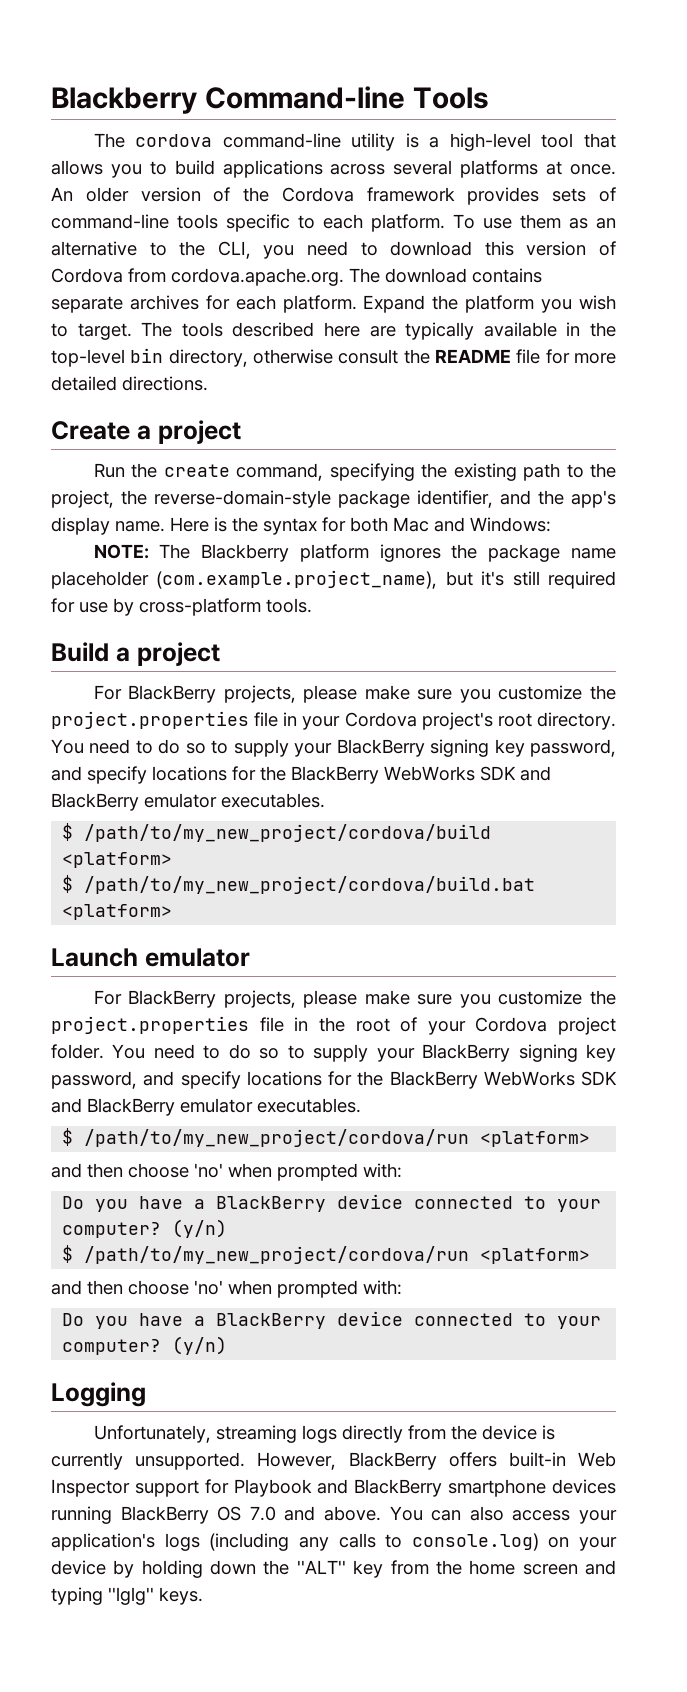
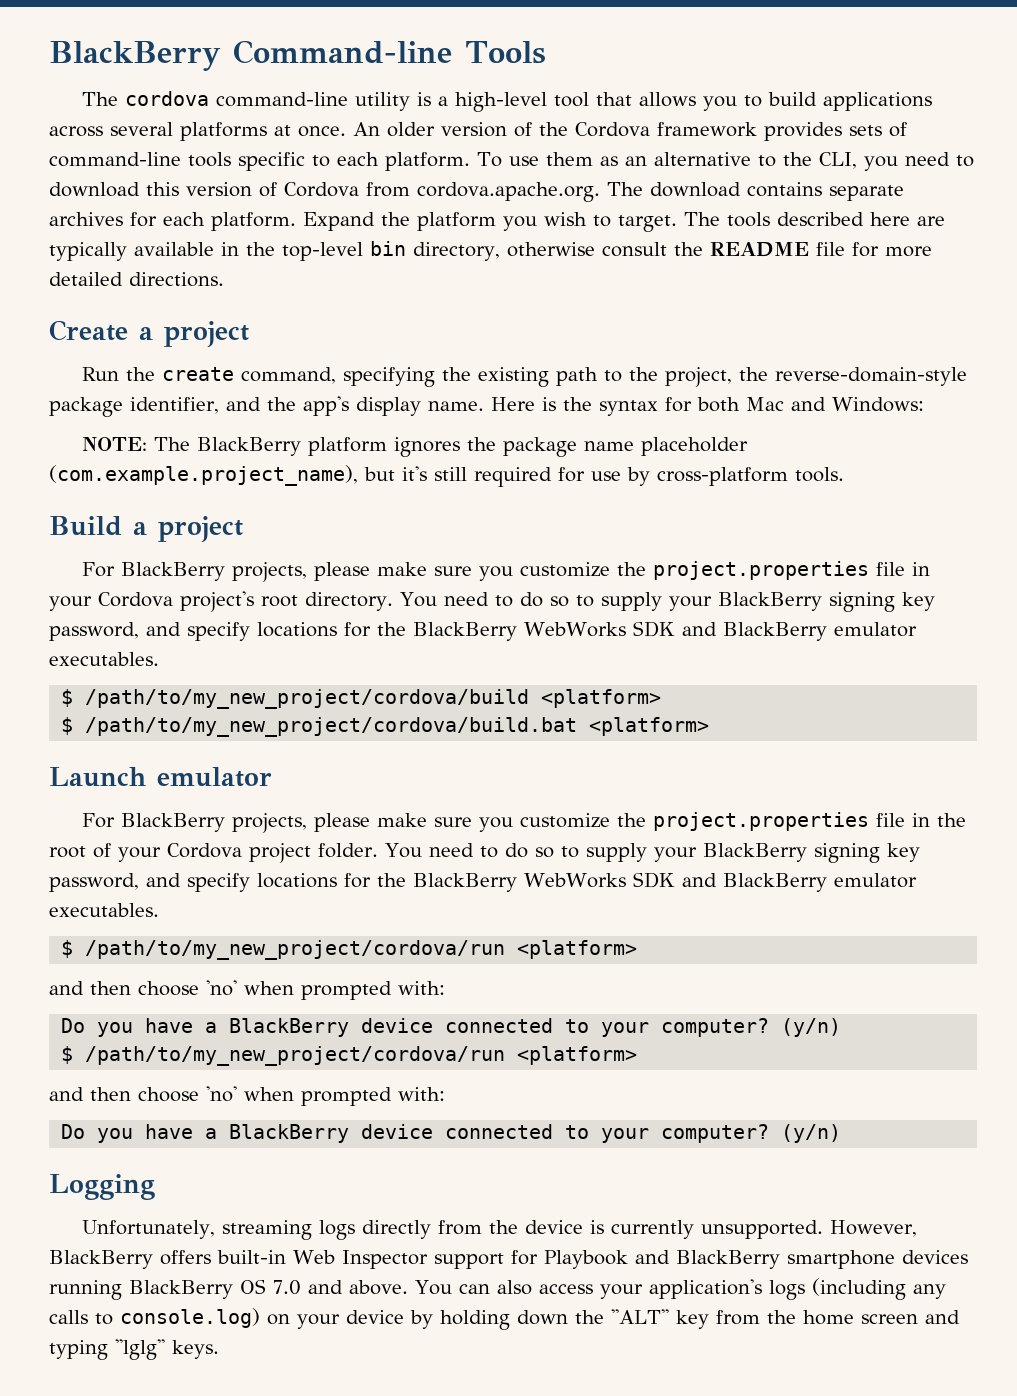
- Blackberry Command-line Tools
+ BlackBerry Command-line Tools
- NOTE: The Blackberry platform ignores the package name placeholder (com.example.project_name), but it's still required for use by cross-platform tools.
+ NOTE: The BlackBerry platform ignores the package name placeholder (com.example.project_name), but it's still required for use by cross-platform tools.

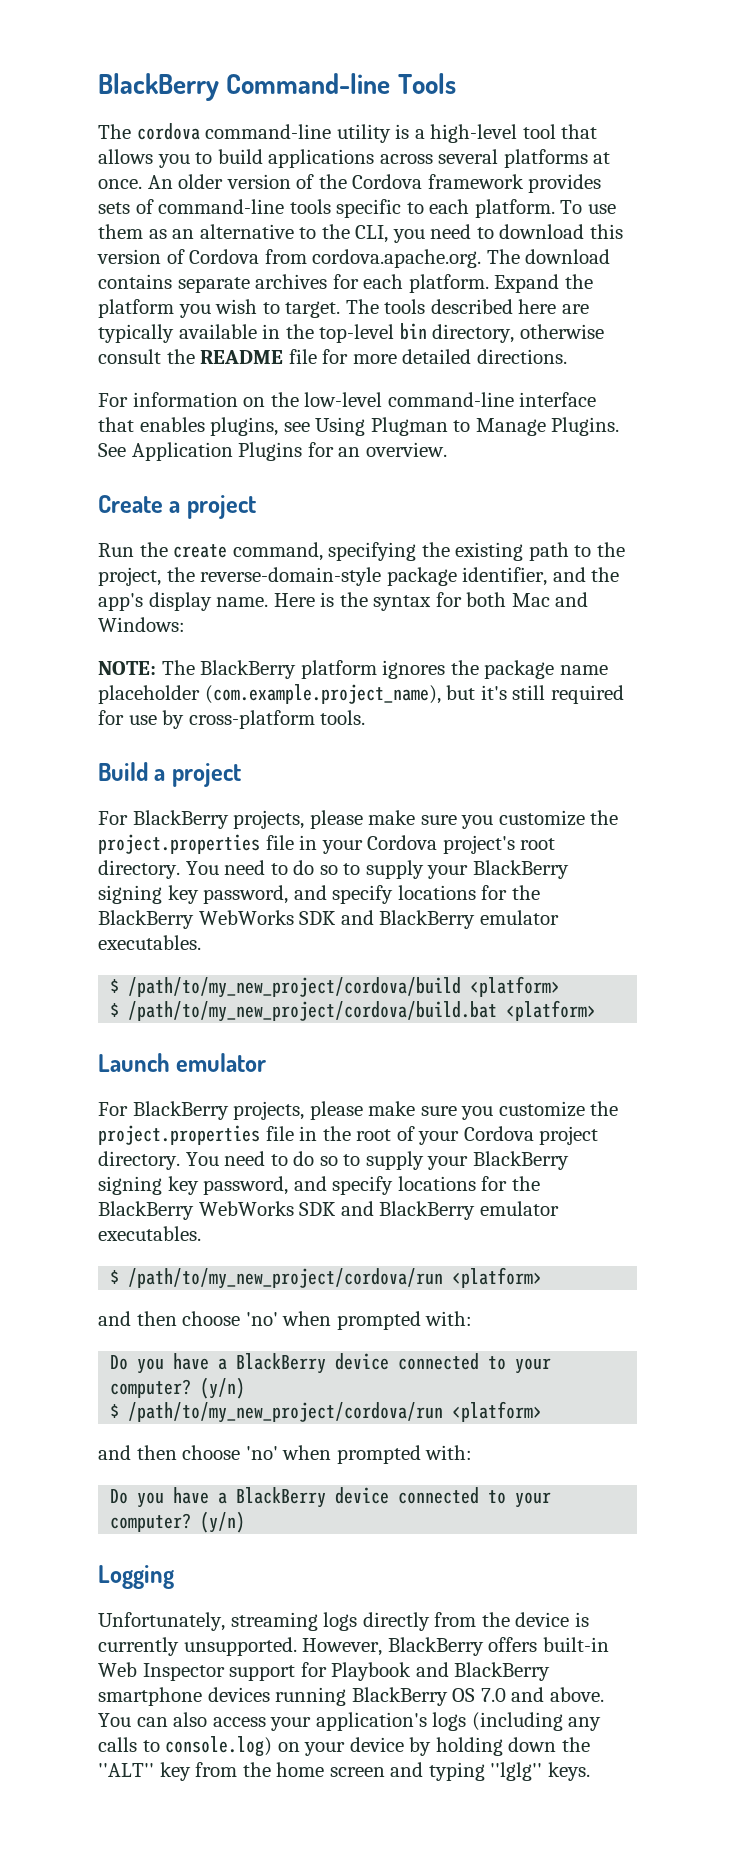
+ For information on the low-level command-line interface that enables plugins, see Using Plugman to Manage Plugins. See Application Plugins for an overview.
- For BlackBerry projects, please make sure you customize the project.properties file in the root of your Cordova project folder.
+ For BlackBerry projects, please make sure you customize the project.properties file in the root of your Cordova project directory.

